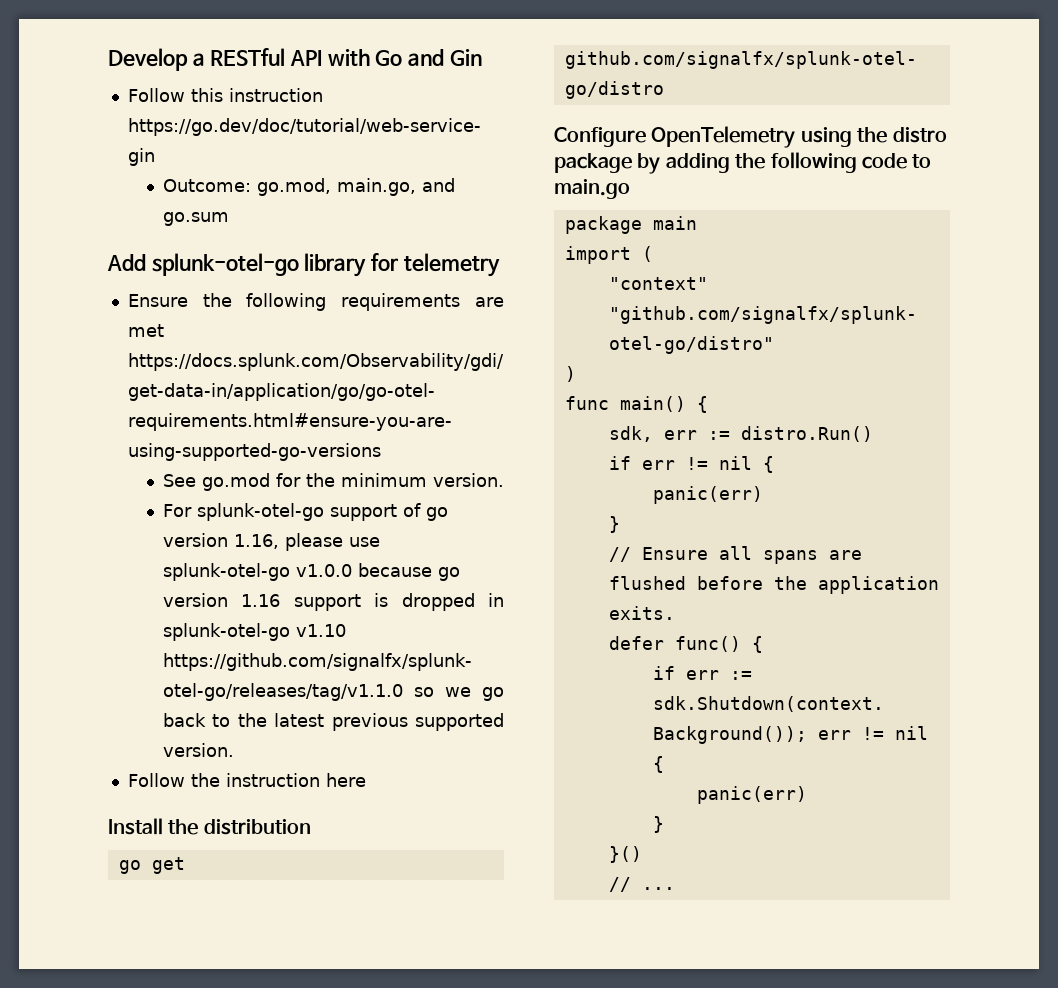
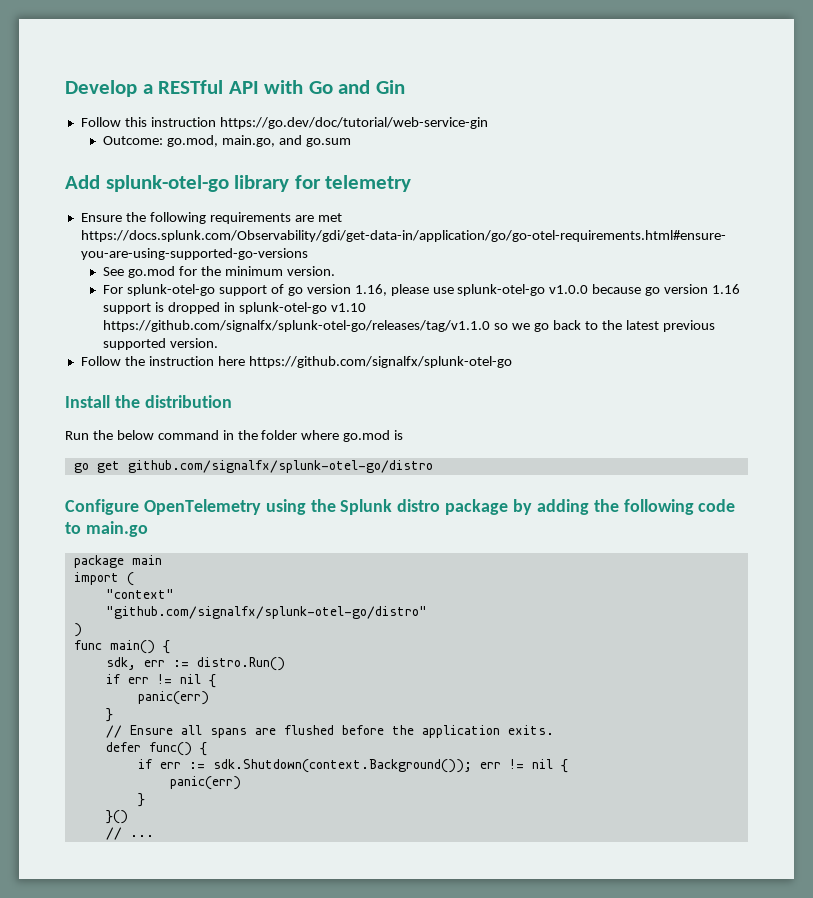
- Follow the instruction here
+ Follow the instruction here https://github.com/signalfx/splunk-otel-go
+ Run the below command in the folder where go.mod is
- Configure OpenTelemetry using the distro package by adding the following code to main.go
+ Configure OpenTelemetry using the Splunk distro package by adding the following code to main.go

